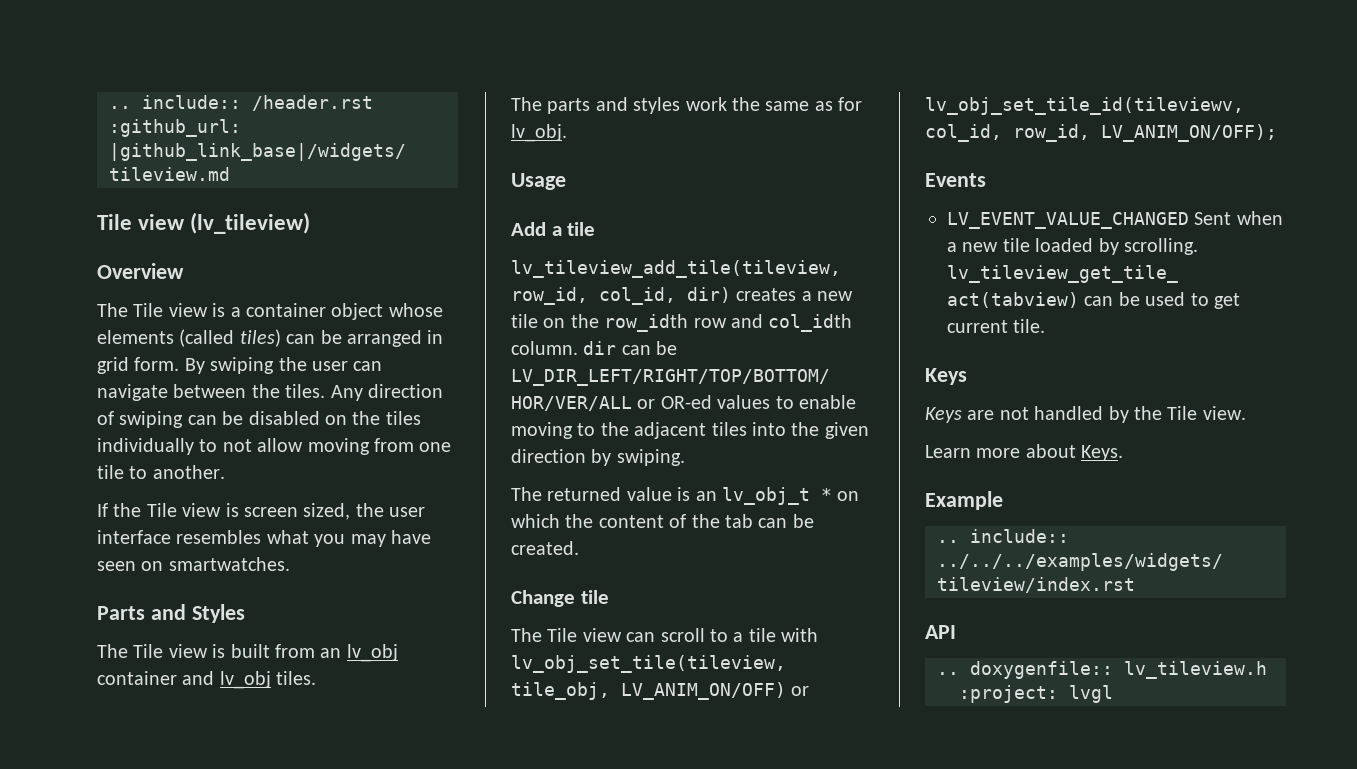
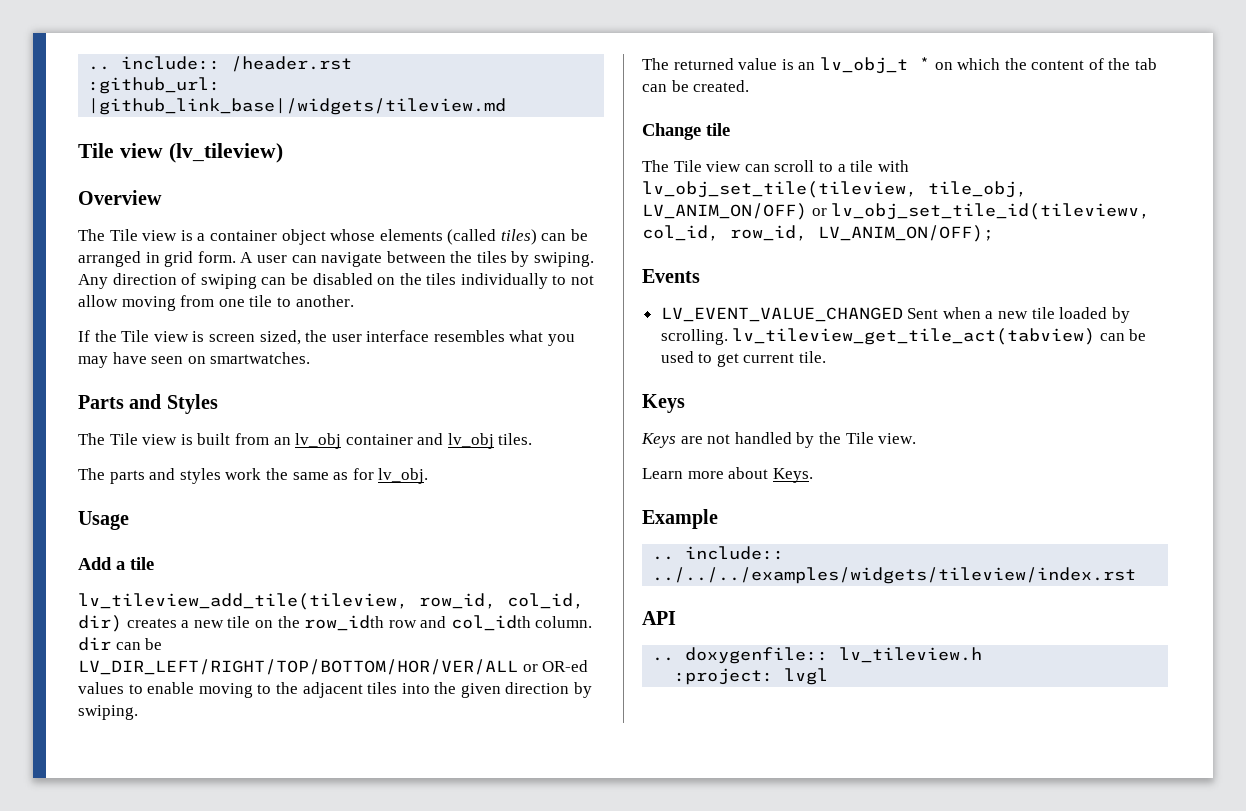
- By swiping the user can navigate between the tiles.
+ A user can navigate between the tiles by swiping.

